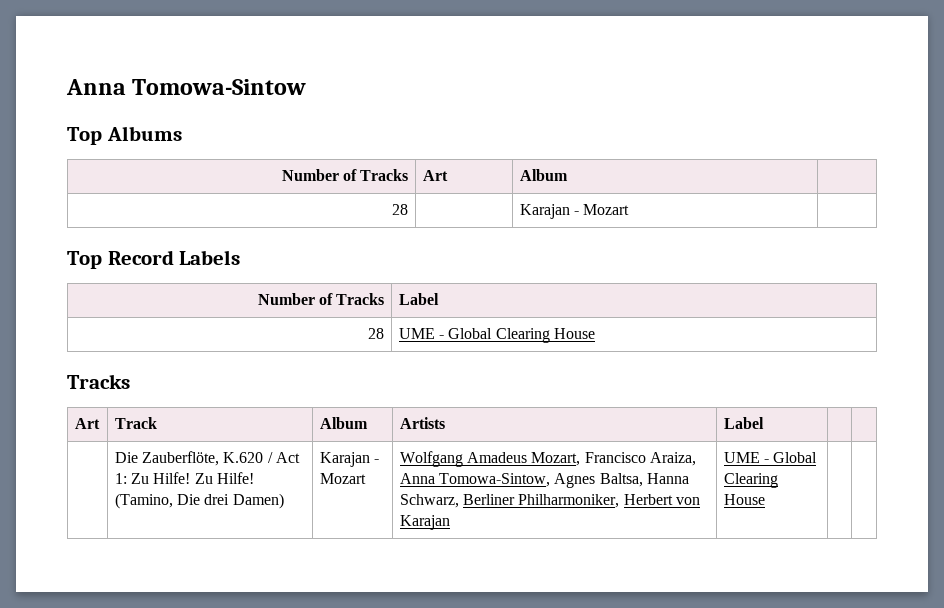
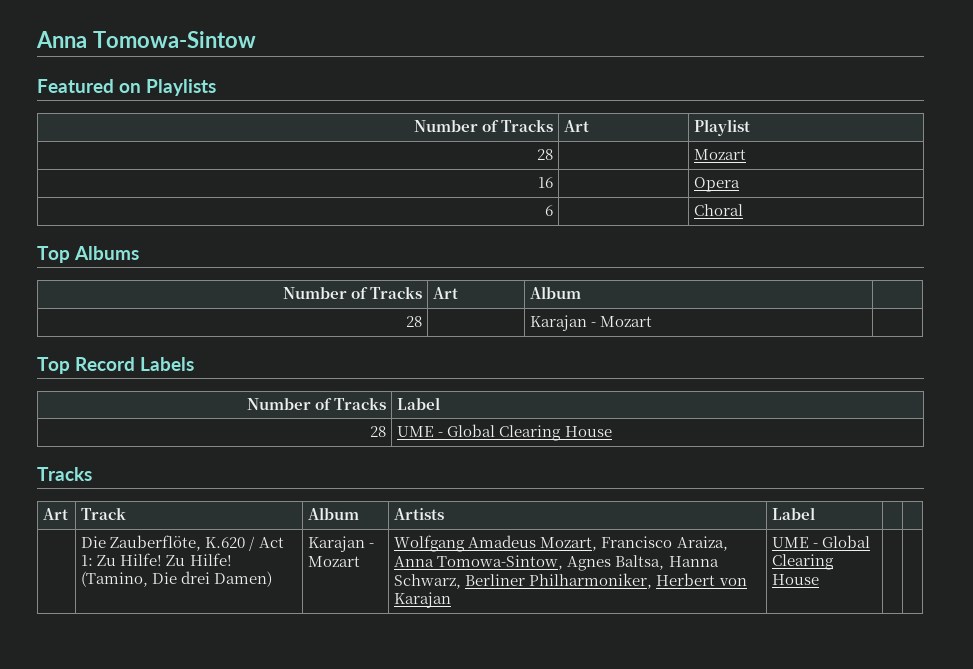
+ Featured on Playlists
+ Number of Tracks | Art | Playlist
+ 28 | | Mozart
+ 16 | | Opera
+ 6 | | Choral

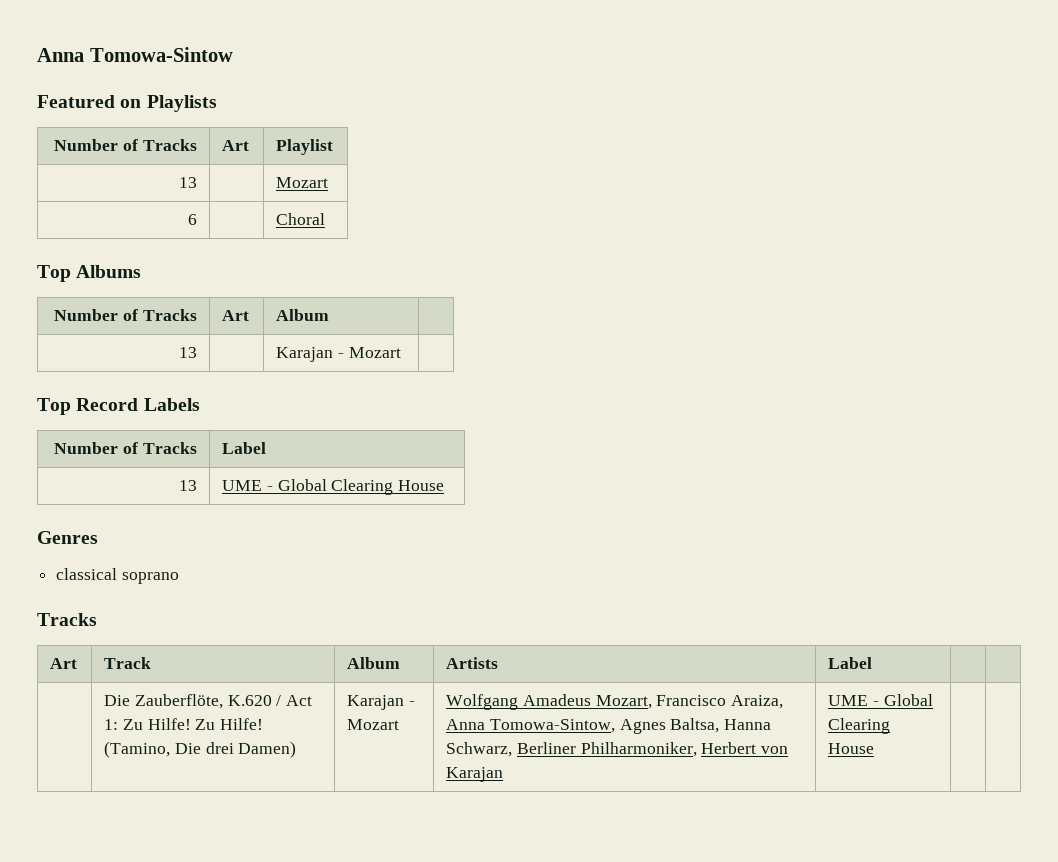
- 28 | | Mozart
- 16 | | Opera
+ 13 | | Mozart
- 28 | | Karajan - Mozart |
+ 13 | | Karajan - Mozart |
- 28 | UME - Global Clearing House
+ 13 | UME - Global Clearing House
+ Genres
+ classical soprano

